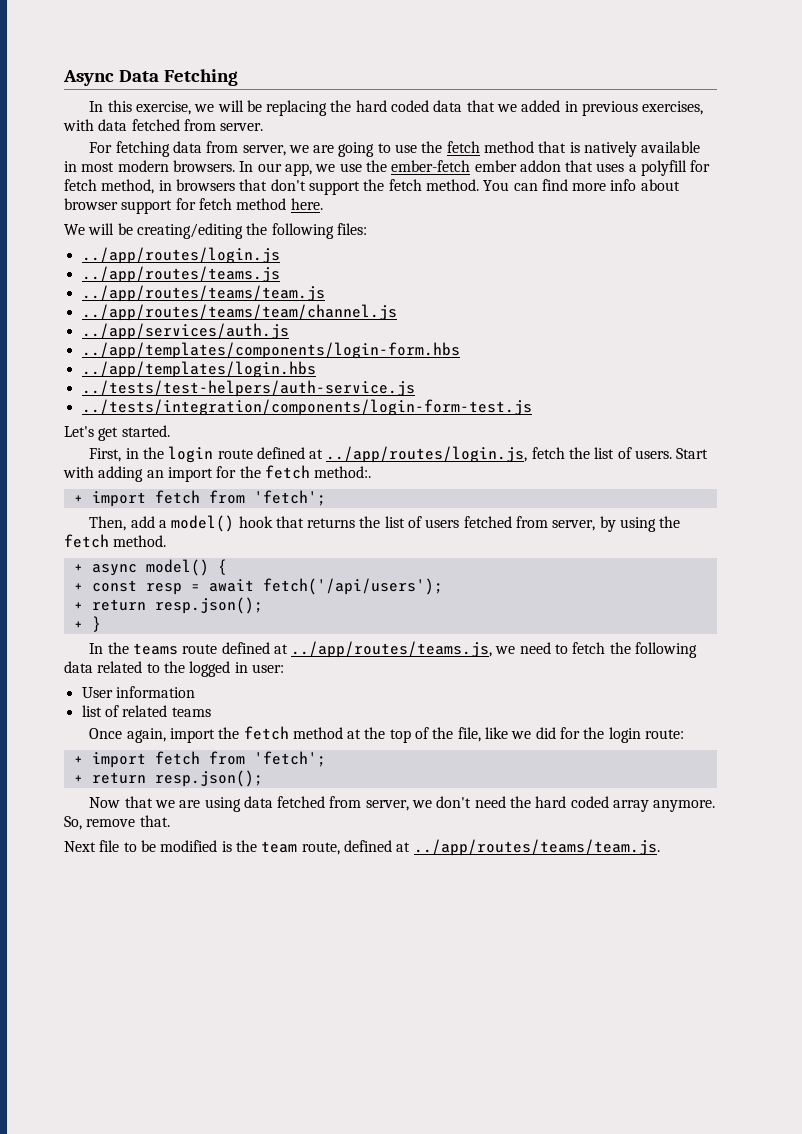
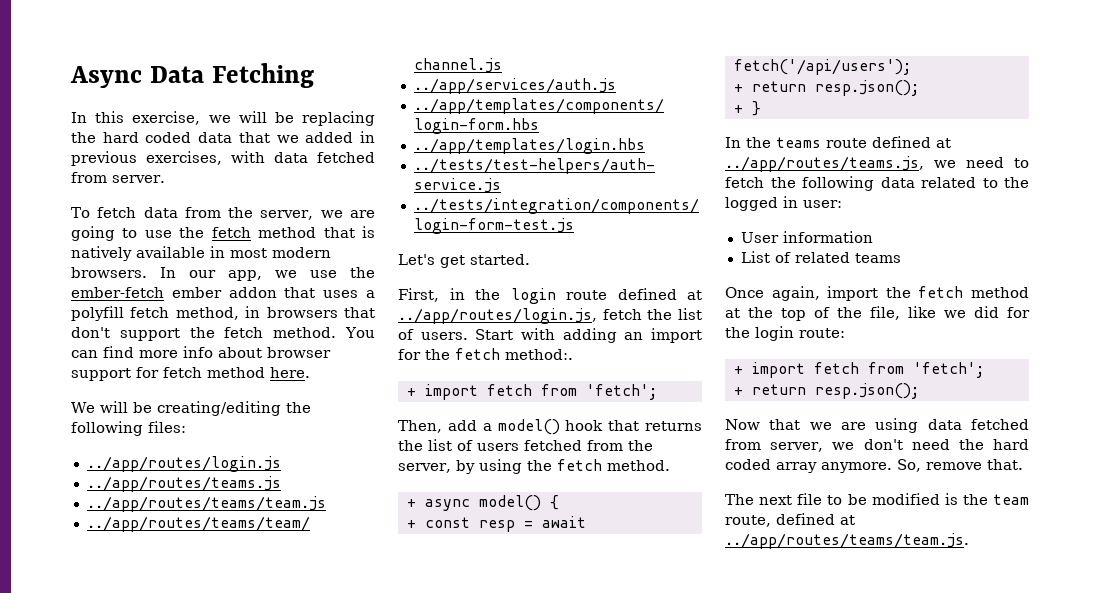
- For fetching data from server, we are going to use the fetch method that is natively available in most modern browsers.
+ To fetch data from the server, we are going to use the fetch method that is natively available in most modern browsers.
- In our app, we use the ember-fetch ember addon that uses a polyfill for fetch method, in browsers that don't support the fetch method.
+ In our app, we use the ember-fetch ember addon that uses a polyfill fetch method, in browsers that don't support the fetch method.
- Then, add a model() hook that returns the list of users fetched from server, by using the fetch method.
+ Then, add a model() hook that returns the list of users fetched from the server, by using the fetch method.
- list of related teams
+ List of related teams
- Next file to be modified is the team route, defined at ../app/routes/teams/team.js.
+ The next file to be modified is the team route, defined at ../app/routes/teams/team.js.

